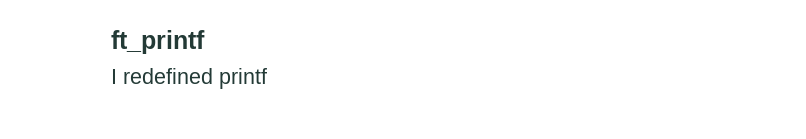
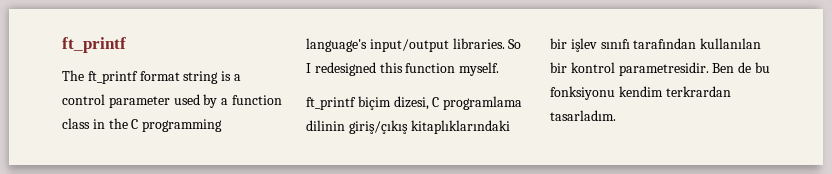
- I redefined printf
+ The ft_printf format string is a control parameter used by a function class in the C programming language's input/output libraries. So I redesigned this function myself.
+ ft_printf biçim dizesi, C programlama dilinin giriş/çıkış kitaplıklarındaki bir işlev sınıfı tarafından kullanılan bir kontrol parametresidir. Ben de bu fonksiyonu kendim terkrardan tasarladım.

